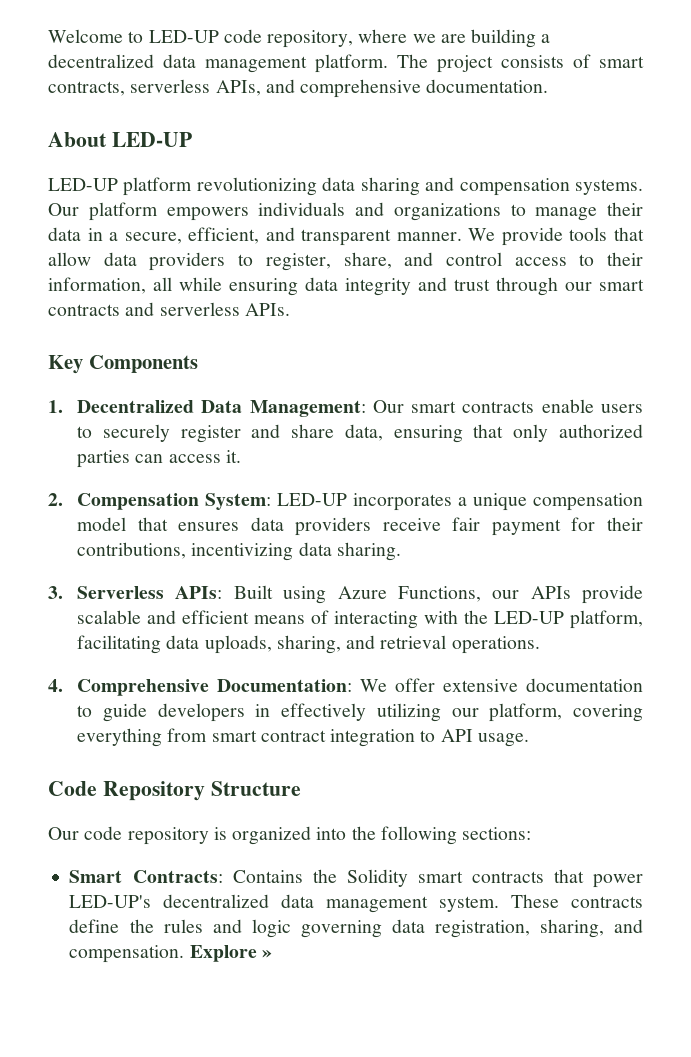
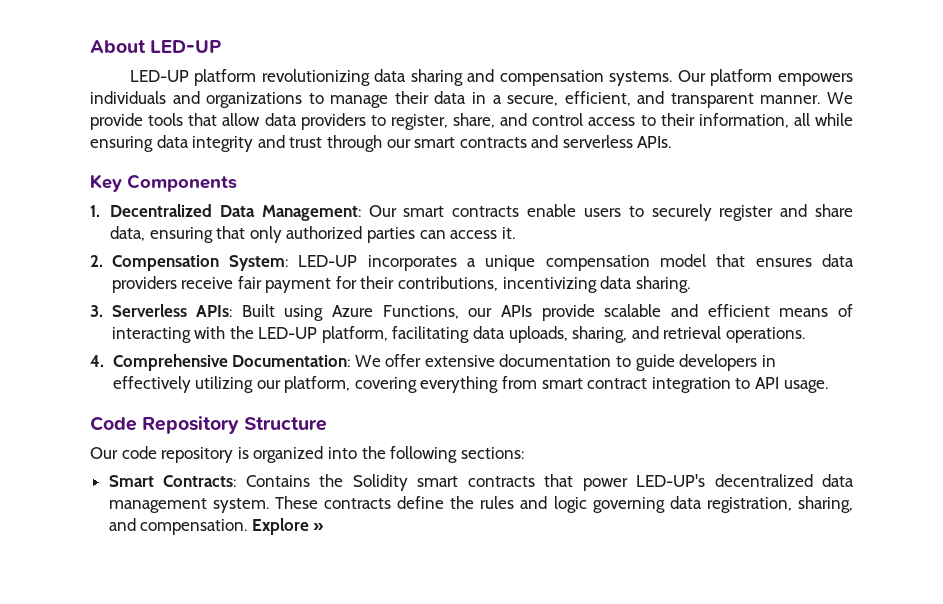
- Welcome to LED-UP code repository, where we are building a decentralized data management platform. The project consists of smart contracts, serverless APIs, and comprehensive documentation.

